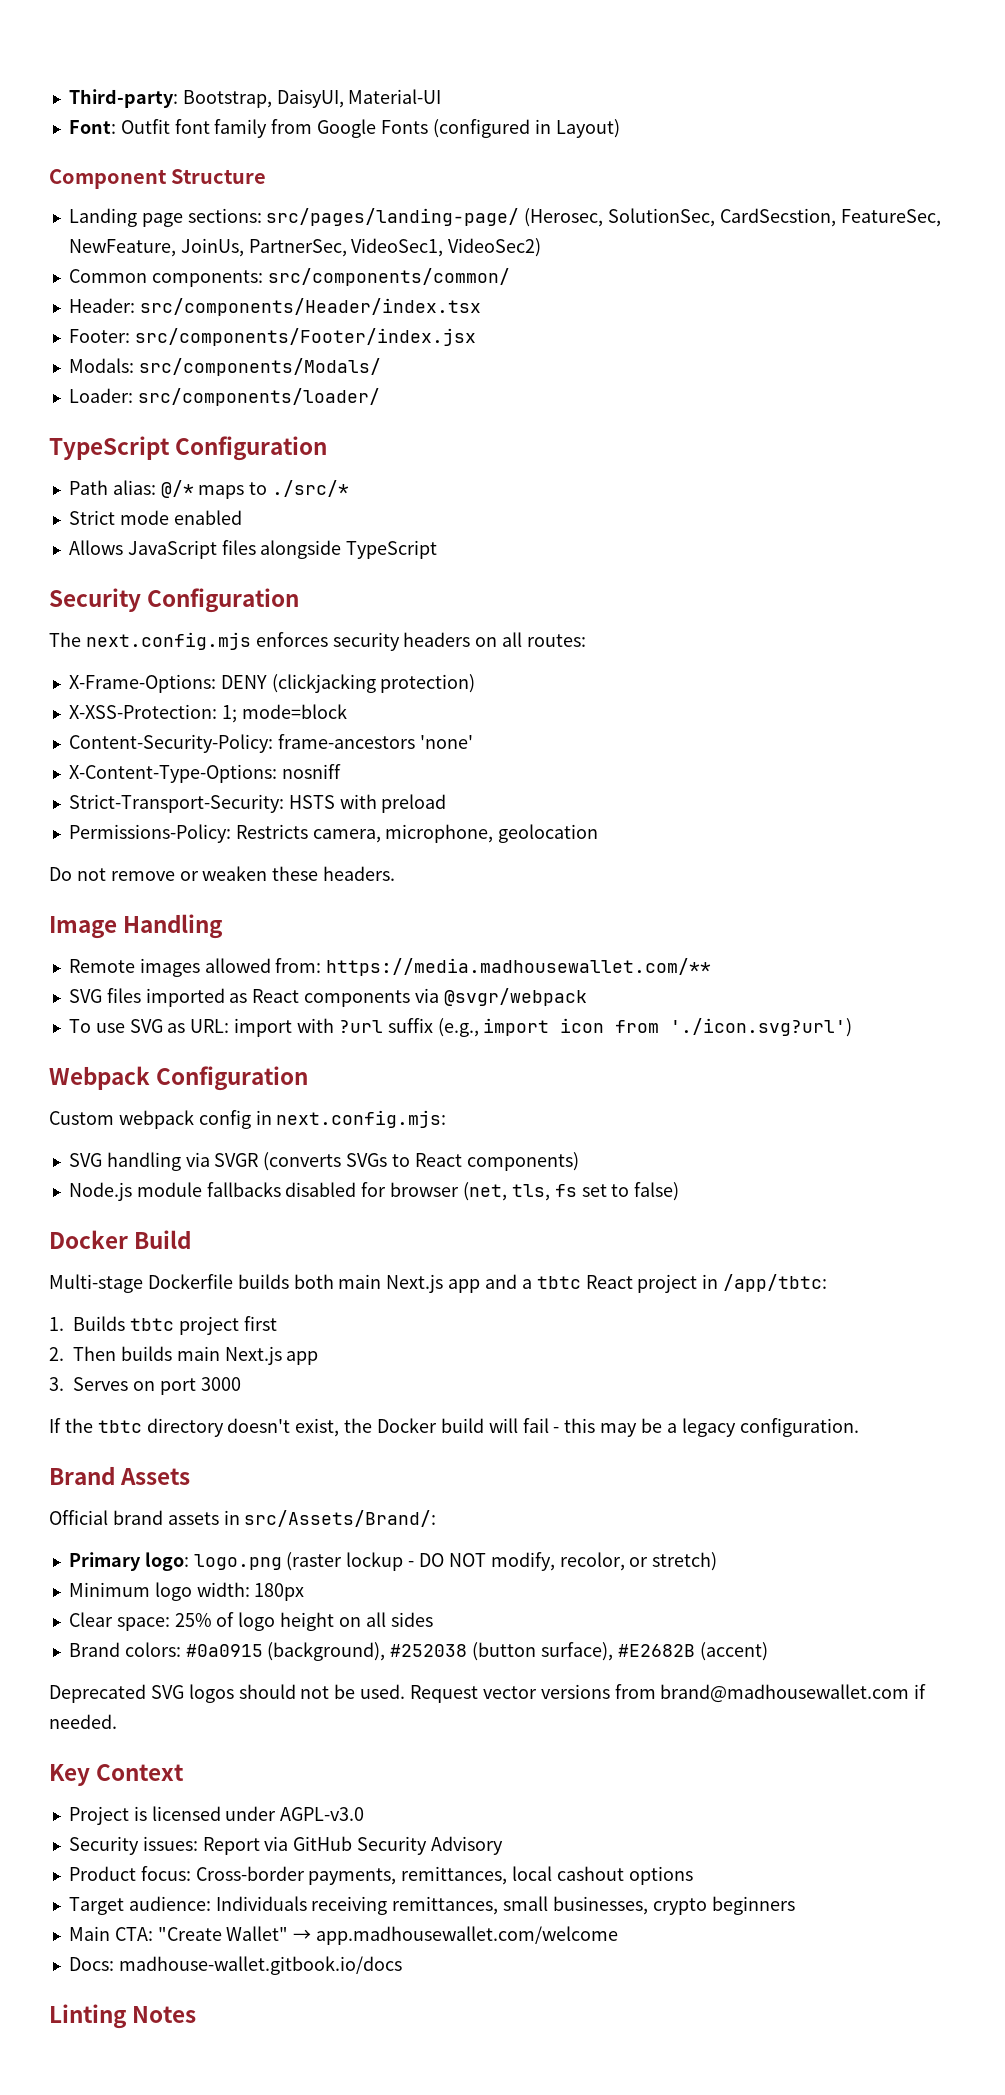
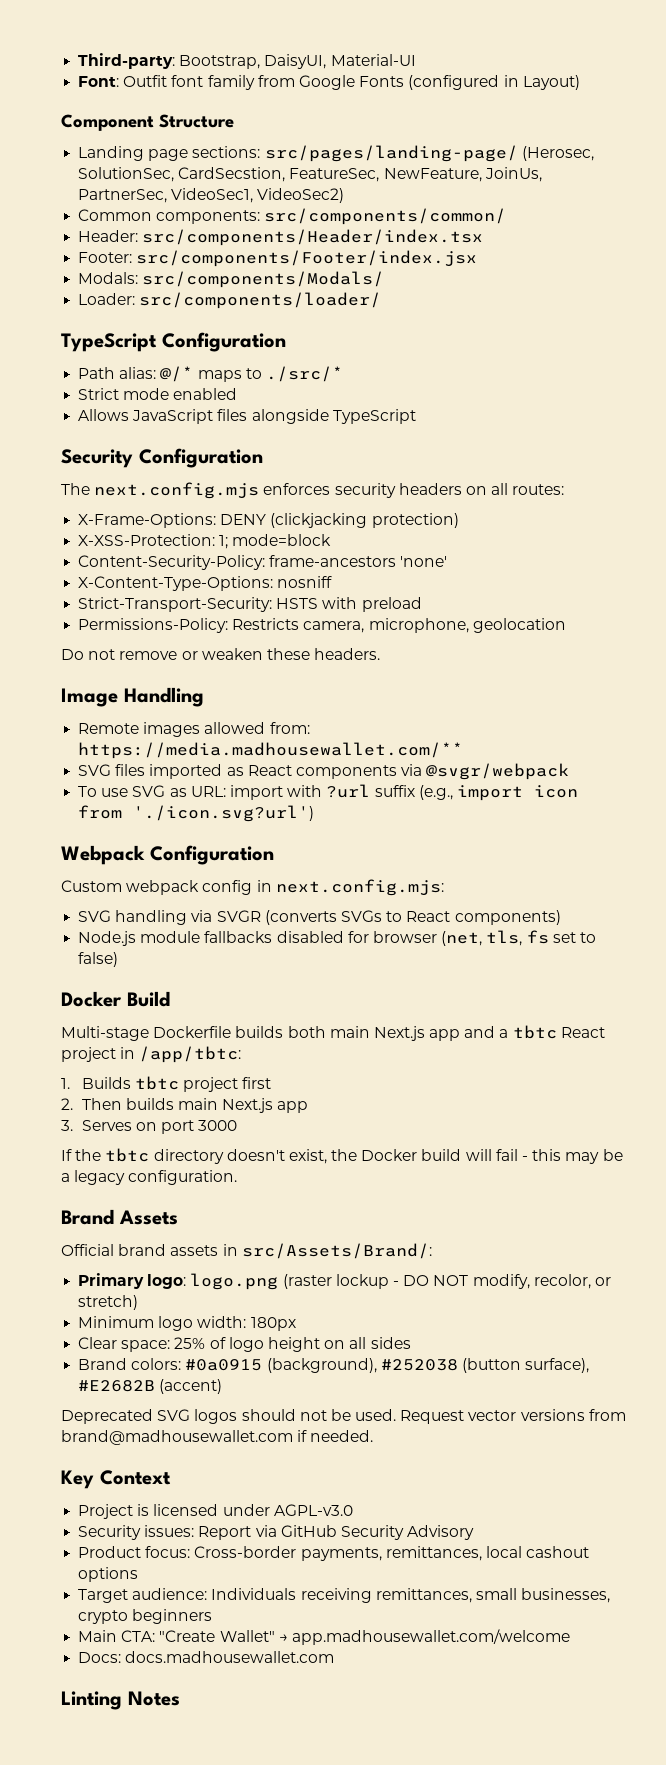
- Docs: madhouse-wallet.gitbook.io/docs
+ Docs: docs.madhousewallet.com

